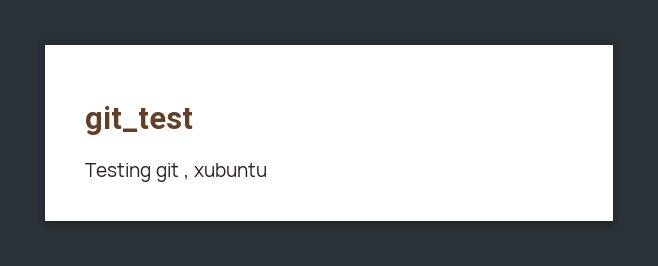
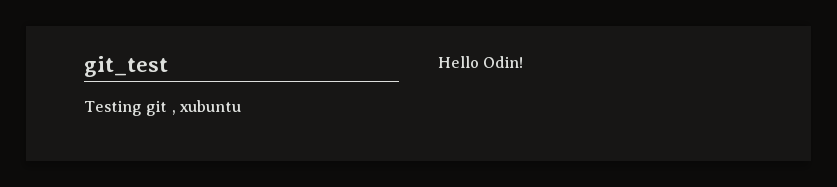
+ Hello Odin!

